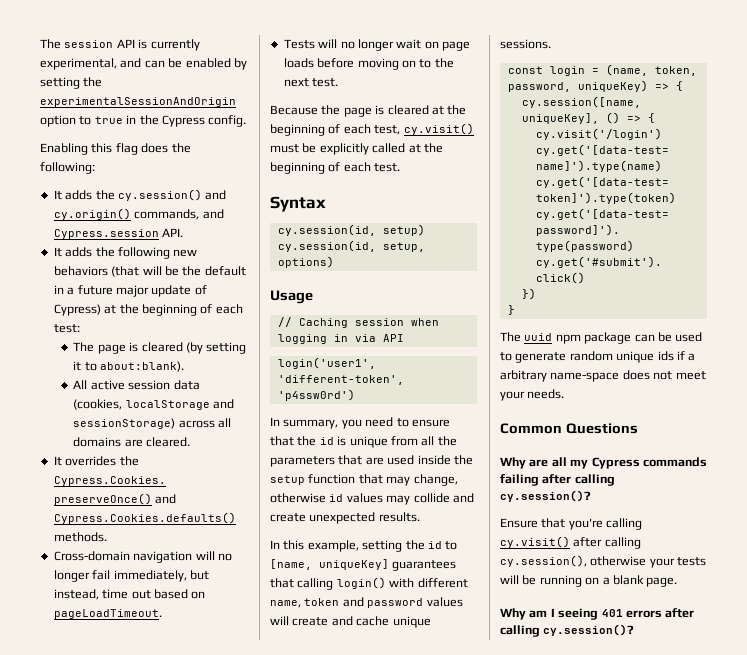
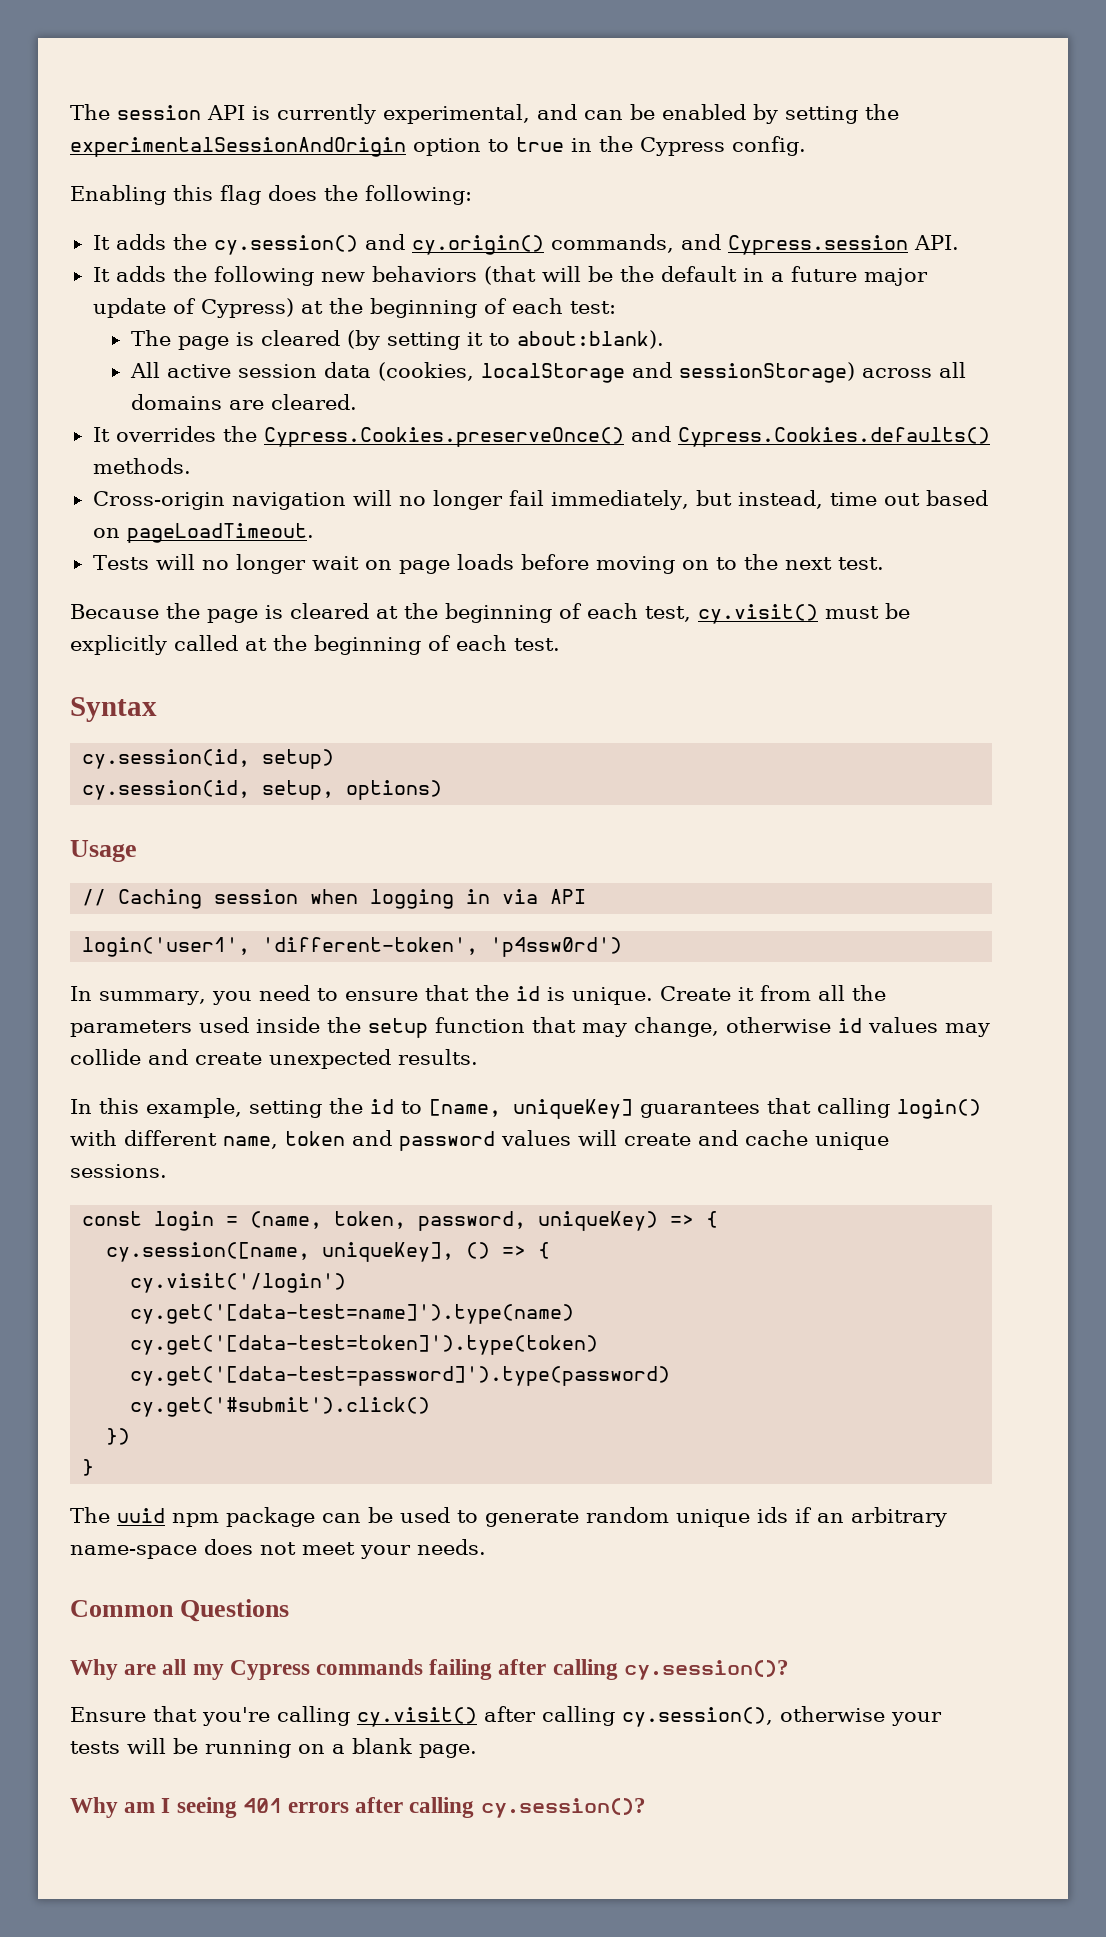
- Cross-domain navigation will no longer fail immediately, but instead, time out based on pageLoadTimeout.
+ Cross-origin navigation will no longer fail immediately, but instead, time out based on pageLoadTimeout.
- In summary, you need to ensure that the id is unique from all the parameters that are used inside the setup function that may change, otherwise id values may collide and create unexpected results.
+ In summary, you need to ensure that the id is unique. Create it from all the parameters used inside the setup function that may change, otherwise id values may collide and create unexpected results.
- The uuid npm package can be used to generate random unique ids if a arbitrary name-space does not meet your needs.
+ The uuid npm package can be used to generate random unique ids if an arbitrary name-space does not meet your needs.

